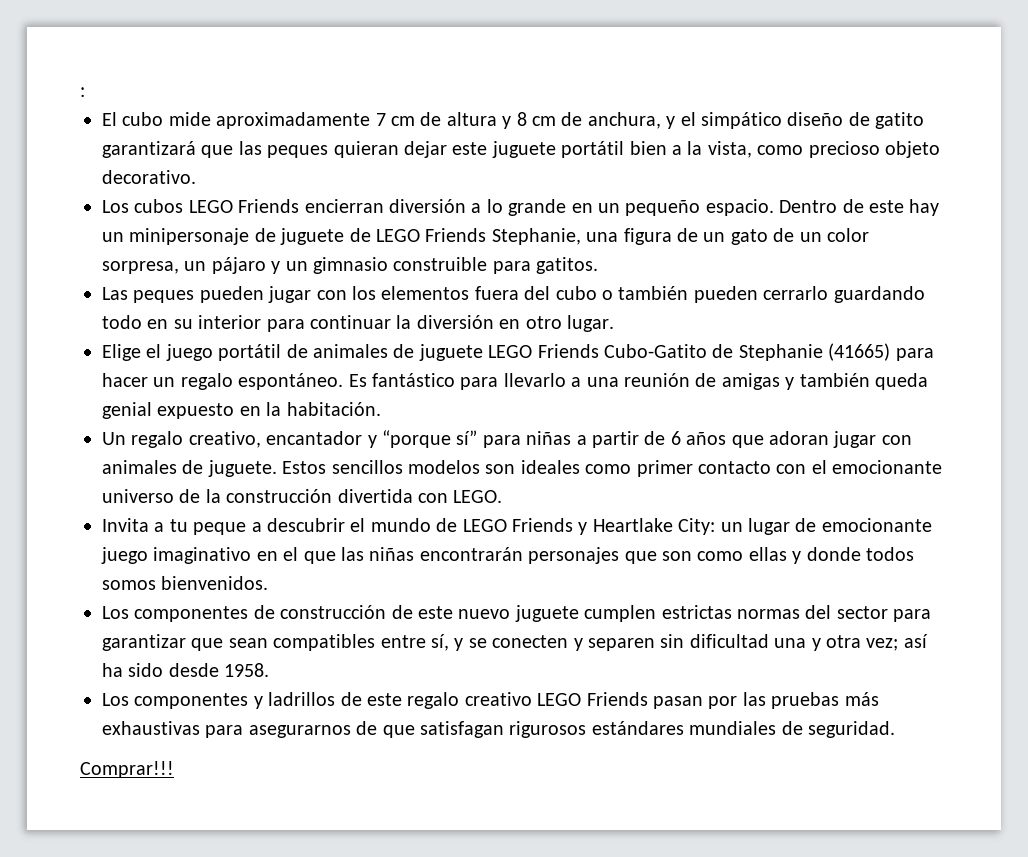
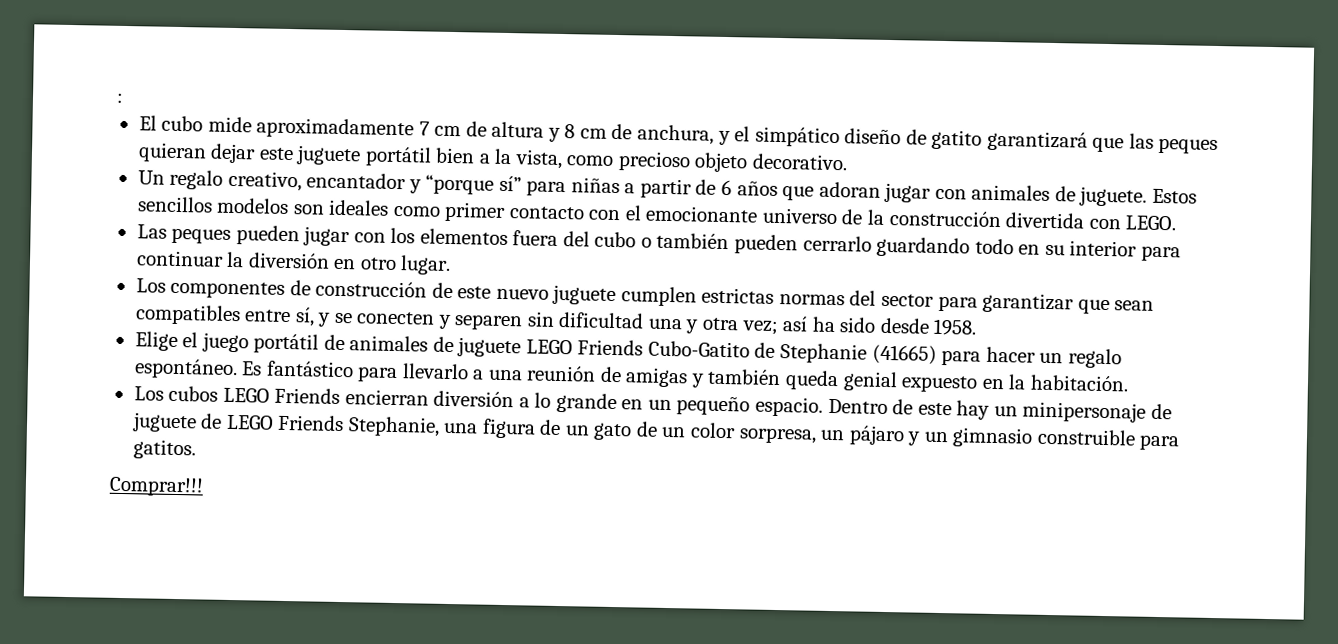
+ Un regalo creativo, encantador y “porque sí” para niñas a partir de 6 años que adoran jugar con animales de juguete. Estos sencillos modelos son ideales como primer contacto con el emocionante universo de la construcción divertida con LEGO.
+ Las peques pueden jugar con los elementos fuera del cubo o también pueden cerrarlo guardando todo en su interior para continuar la diversión en otro lugar.
+ Los componentes de construcción de este nuevo juguete cumplen estrictas normas del sector para garantizar que sean compatibles entre sí, y se conecten y separen sin dificultad una y otra vez; así ha sido desde 1958.
+ Elige el juego portátil de animales de juguete LEGO Friends Cubo-Gatito de Stephanie (41665) para hacer un regalo espontáneo. Es fantástico para llevarlo a una reunión de amigas y también queda genial expuesto en la habitación.
- Las peques pueden jugar con los elementos fuera del cubo o también pueden cerrarlo guardando todo en su interior para continuar la diversión en otro lugar.
- Elige el juego portátil de animales de juguete LEGO Friends Cubo-Gatito de Stephanie (41665) para hacer un regalo espontáneo. Es fantástico para llevarlo a una reunión de amigas y también queda genial expuesto en la habitación.
- Un regalo creativo, encantador y “porque sí” para niñas a partir de 6 años que adoran jugar con animales de juguete. Estos sencillos modelos son ideales como primer contacto con el emocionante universo de la construcción divertida con LEGO.
- Invita a tu peque a descubrir el mundo de LEGO Friends y Heartlake City: un lugar de emocionante juego imaginativo en el que las niñas encontrarán personajes que son como ellas y donde todos somos bienvenidos.
- Los componentes de construcción de este nuevo juguete cumplen estrictas normas del sector para garantizar que sean compatibles entre sí, y se conecten y separen sin dificultad una y otra vez; así ha sido desde 1958.
- Los componentes y ladrillos de este regalo creativo LEGO Friends pasan por las pruebas más exhaustivas para asegurarnos de que satisfagan rigurosos estándares mundiales de seguridad.

